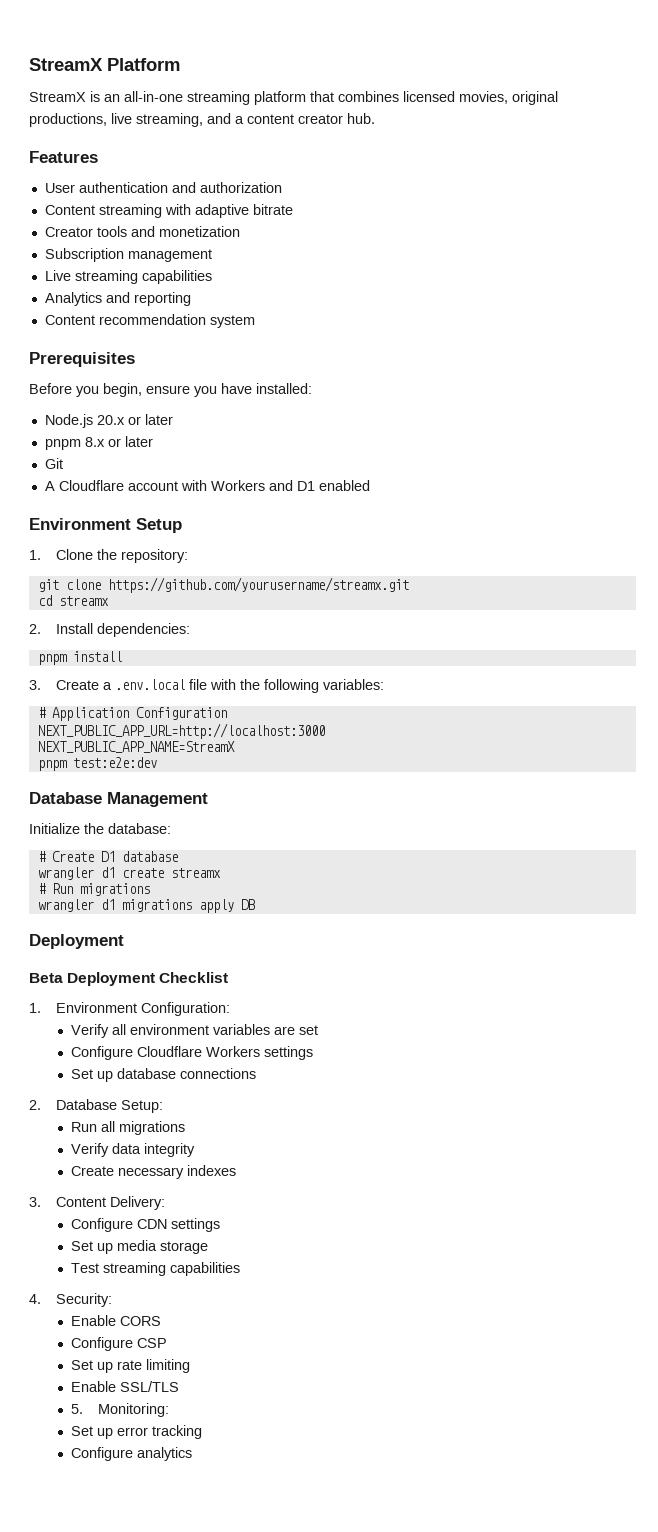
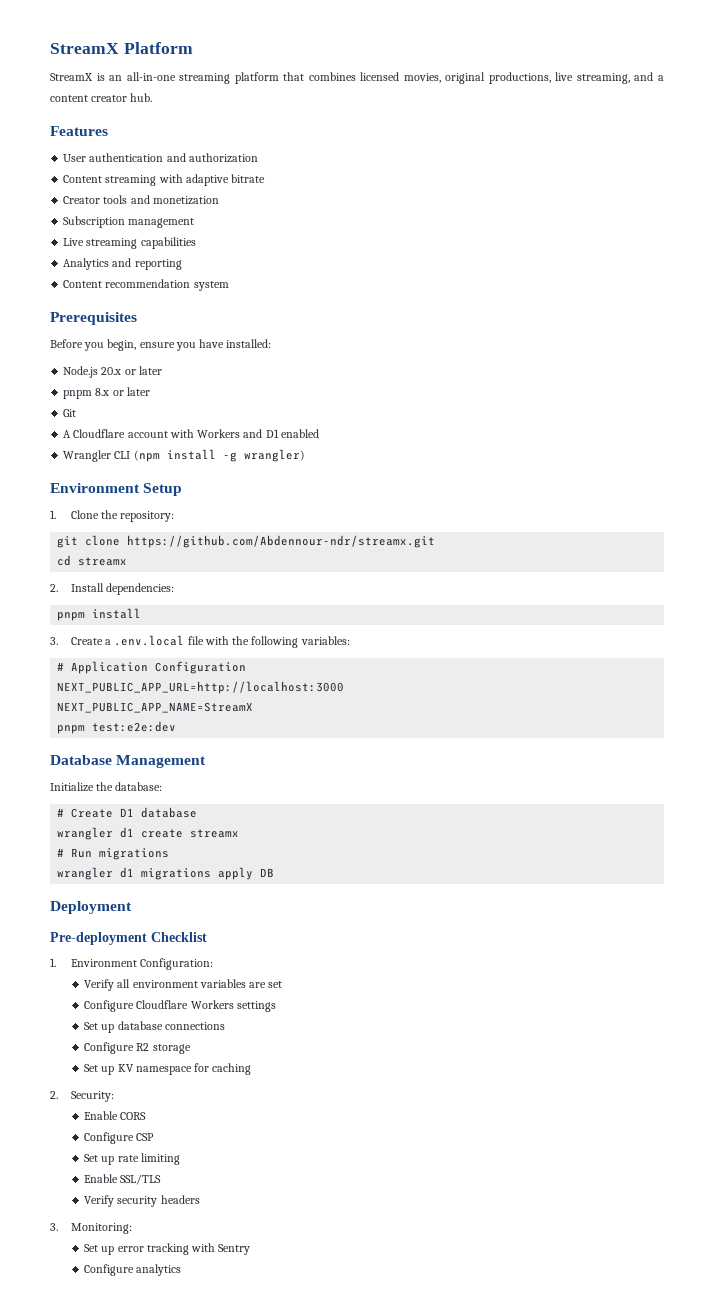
+ Wrangler CLI (npm install -g wrangler)
- git clone https://github.com/yourusername/streamx.git
+ git clone https://github.com/Abdennour-ndr/streamx.git
- Beta Deployment Checklist
+ Pre-deployment Checklist
- 2. Database Setup:
- Run all migrations
- Verify data integrity
- Create necessary indexes
- 3. Content Delivery:
- Configure CDN settings
- Set up media storage
- Test streaming capabilities
- 4. Security:
+ Configure R2 storage
+ Set up KV namespace for caching
+ 2. Security:
- 5. Monitoring:
+ Verify security headers
+ 3. Monitoring:
- Set up error tracking
+ Set up error tracking with Sentry

